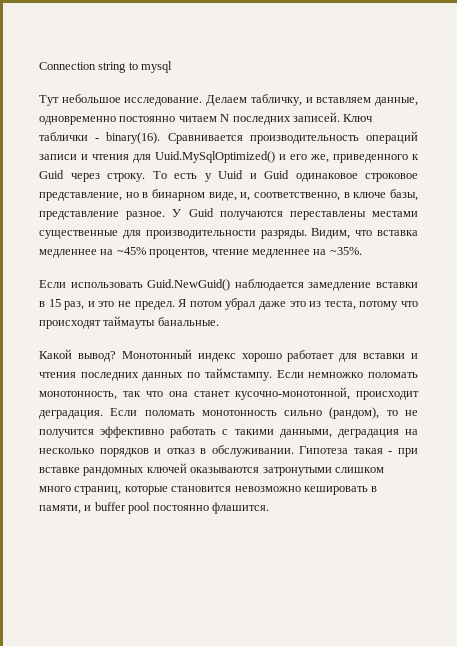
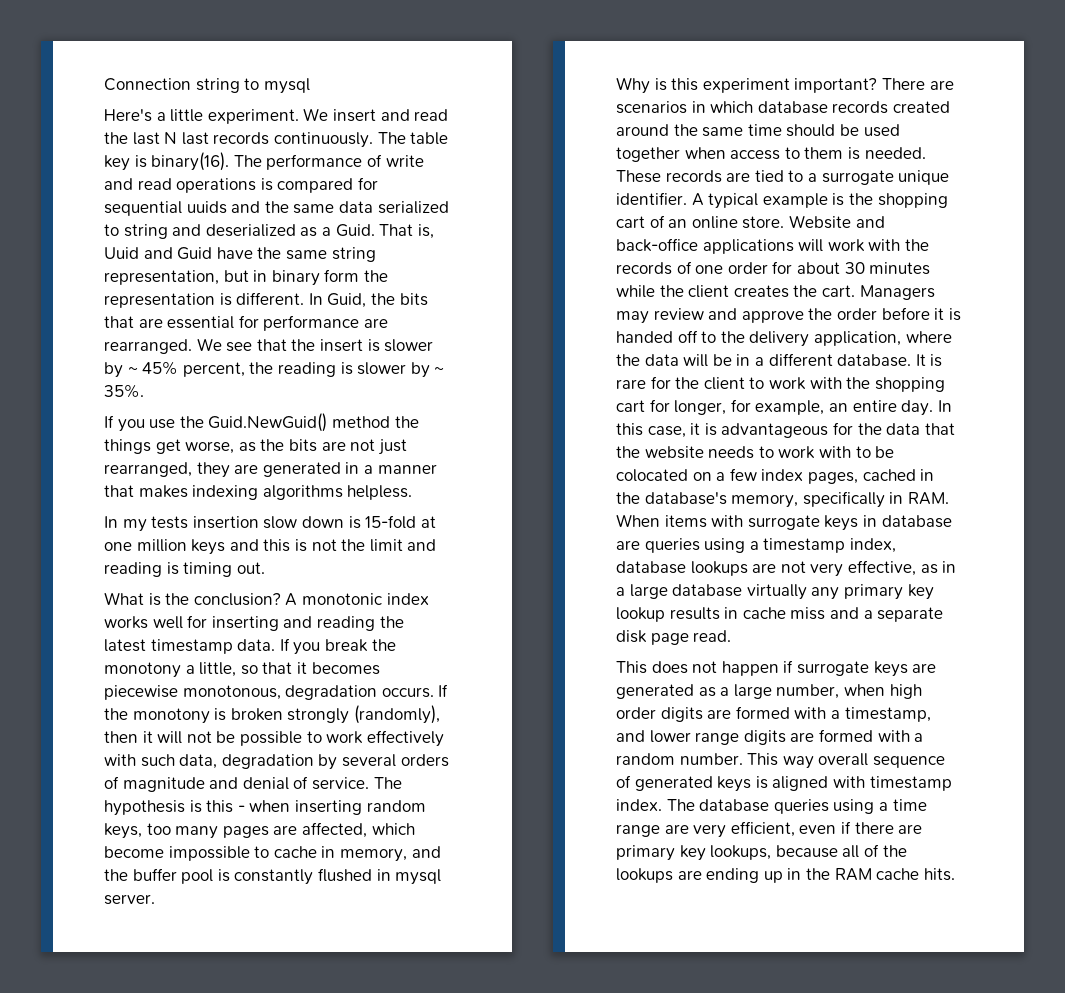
- Тут небольшое исследование. Делаем табличку, и вставляем данные, одновременно постоянно читаем N последних записей. Ключ таблички - binary(16). Сравнивается производительность операций записи и чтения для Uuid.MySqlOptimized() и его же, приведенного к Guid через строку. То есть у Uuid и Guid одинаковое строковое представление, но в бинарном виде, и, соответственно, в ключе базы, представление разное. У Guid получаются переставлены местами существенные для производительности разряды. Видим, что вставка медленнее на ~45% процентов, чтение медленнее на ~35%.
- Если использовать Guid.NewGuid() наблюдается замедление вставки в 15 раз, и это не предел. Я потом убрал даже это из теста, потому что происходят таймауты банальные.
- Какой вывод? Монотонный индекс хорошо работает для вставки и чтения последних данных по таймстампу. Если немножко поломать монотонность, так что она станет кусочно-монотонной, происходит деградация. Если поломать монотонность сильно (рандом), то не получится эффективно работать с такими данными, деградация на несколько порядков и отказ в обслуживании. Гипотеза такая - при вставке рандомных ключей оказываются затронутыми слишком много страниц, которые становится невозможно кешировать в памяти, и buffer pool постоянно флашится.
+ Here's a little experiment. We insert and read the last N last records continuously. The table key is binary(16). The performance of write and read operations is compared for sequential uuids and the same data serialized to string and deserialized as a Guid. That is, Uuid and Guid have the same string representation, but in binary form the representation is different. In Guid, the bits that are essential for performance are rearranged. We see that the insert is slower by ~ 45% percent, the reading is slower by ~ 35%.
+ If you use the Guid.NewGuid() method the things get worse, as the bits are not just rearranged, they are generated in a manner that makes indexing algorithms helpless.
+ In my tests insertion slow down is 15-fold at one million keys and this is not the limit and reading is timing out.
+ What is the conclusion? A monotonic index works well for inserting and reading the latest timestamp data. If you break the monotony a little, so that it becomes piecewise monotonous, degradation occurs. If the monotony is broken strongly (randomly), then it will not be possible to work effectively with such data, degradation by several orders of magnitude and denial of service. The hypothesis is this - when inserting random keys, too many pages are affected, which become impossible to cache in memory, and the buffer pool is constantly flushed in mysql server.
+ Why is this experiment important? There are scenarios in which database records created around the same time should be used together when access to them is needed. These records are tied to a surrogate unique identifier. A typical example is the shopping cart of an online store. Website and back-office applications will work with the records of one order for about 30 minutes while the client creates the cart. Managers may review and approve the order before it is handed off to the delivery application, where the data will be in a different database. It is rare for the client to work with the shopping cart for longer, for example, an entire day. In this case, it is advantageous for the data that the website needs to work with to be colocated on a few index pages, cached in the database's memory, specifically in RAM. When items with surrogate keys in database are queries using a timestamp index, database lookups are not very effective, as in a large database virtually any primary key lookup results in cache miss and a separate disk page read.
+ This does not happen if surrogate keys are generated as a large number, when high order digits are formed with a timestamp, and lower range digits are formed with a random number. This way overall sequence of generated keys is aligned with timestamp index. The database queries using a time range are very efficient, even if there are primary key lookups, because all of the lookups are ending up in the RAM cache hits.

